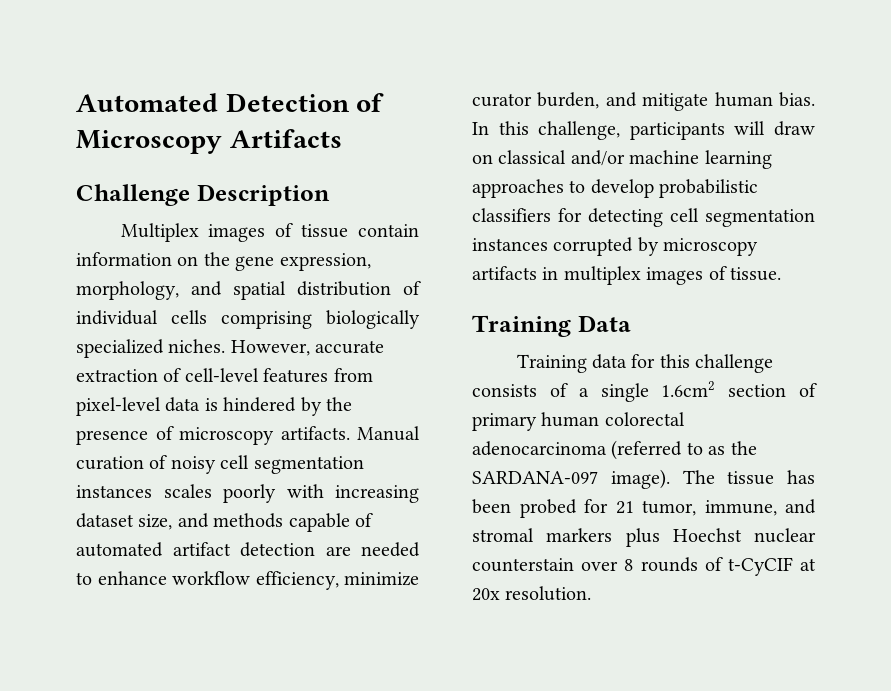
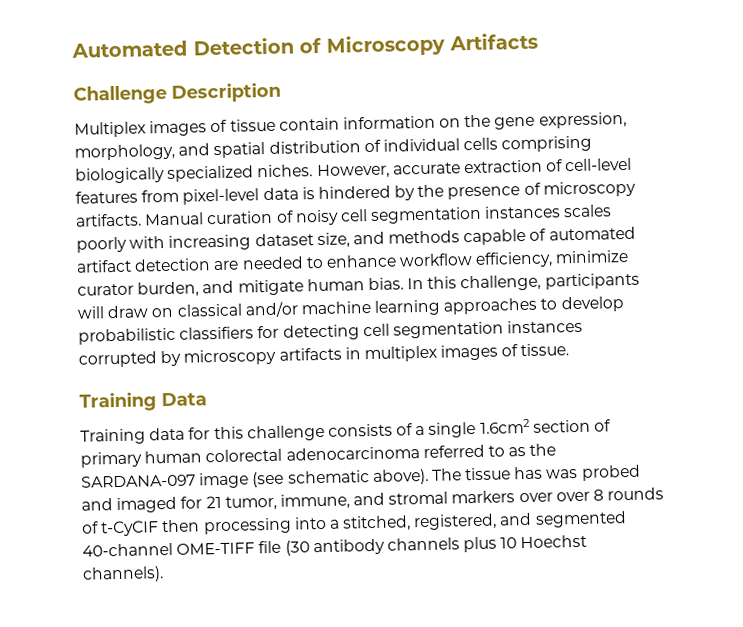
- Training data for this challenge consists of a single 1.6cm2 section of primary human colorectal adenocarcinoma (referred to as the SARDANA-097 image). The tissue has been probed for 21 tumor, immune, and stromal markers plus Hoechst nuclear counterstain over 8 rounds of t-CyCIF at 20x resolution.
+ Training data for this challenge consists of a single 1.6cm2 section of primary human colorectal adenocarcinoma referred to as the SARDANA-097 image (see schematic above). The tissue has was probed and imaged for 21 tumor, immune, and stromal markers over over 8 rounds of t-CyCIF then processing into a stitched, registered, and segmented 40-channel OME-TIFF file (30 antibody channels plus 10 Hoechst channels).

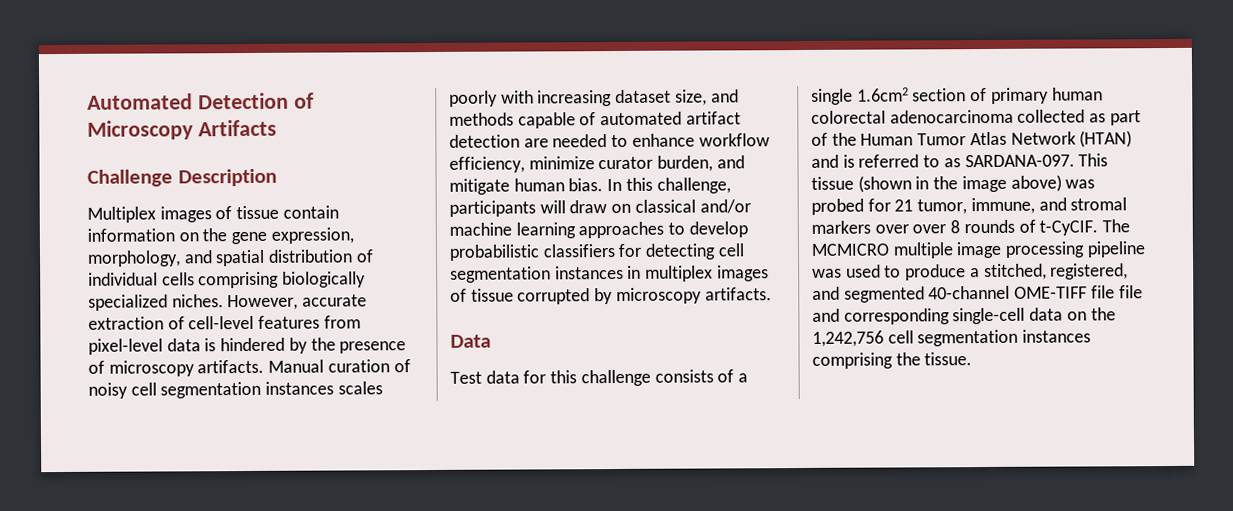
- In this challenge, participants will draw on classical and/or machine learning approaches to develop probabilistic classifiers for detecting cell segmentation instances corrupted by microscopy artifacts in multiplex images of tissue.
- Training Data
+ In this challenge, participants will draw on classical and/or machine learning approaches to develop probabilistic classifiers for detecting cell segmentation instances in multiplex images of tissue corrupted by microscopy artifacts.
+ Data
- Training data for this challenge consists of a single 1.6cm2 section of primary human colorectal adenocarcinoma referred to as the SARDANA-097 image (see schematic above). The tissue has was probed and imaged for 21 tumor, immune, and stromal markers over over 8 rounds of t-CyCIF then processing into a stitched, registered, and segmented 40-channel OME-TIFF file (30 antibody channels plus 10 Hoechst channels).
+ Test data for this challenge consists of a single 1.6cm2 section of primary human colorectal adenocarcinoma collected as part of the Human Tumor Atlas Network (HTAN) and is referred to as SARDANA-097. This tissue (shown in the image above) was probed for 21 tumor, immune, and stromal markers over over 8 rounds of t-CyCIF. The MCMICRO multiple image processing pipeline was used to produce a stitched, registered, and segmented 40-channel OME-TIFF file file and corresponding single-cell data on the 1,242,756 cell segmentation instances comprising the tissue.

